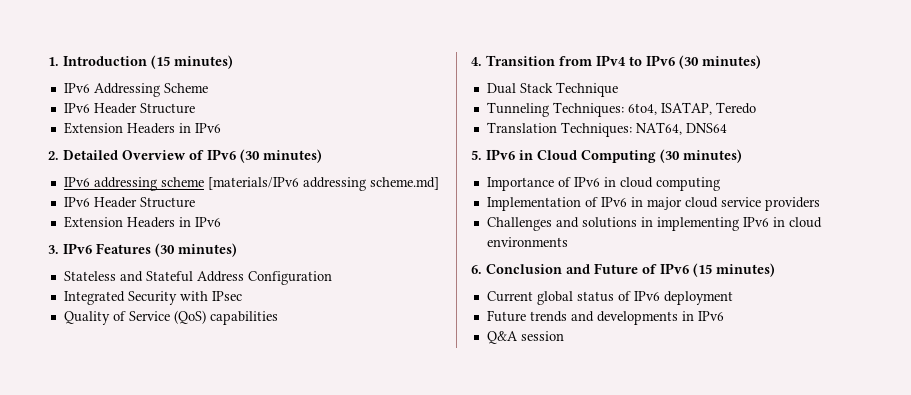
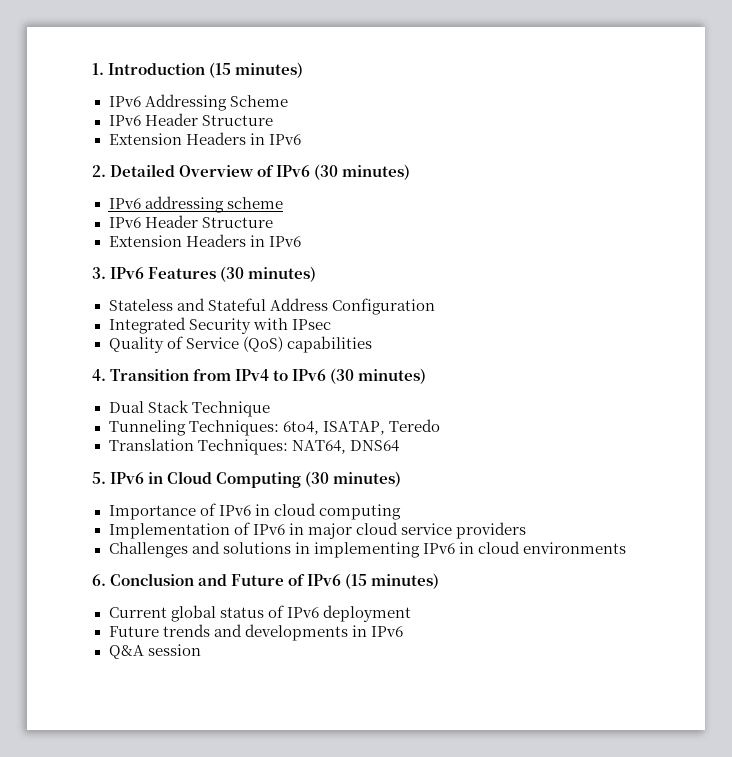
- IPv6 addressing scheme [materials/IPv6 addressing scheme.md]
+ IPv6 addressing scheme

